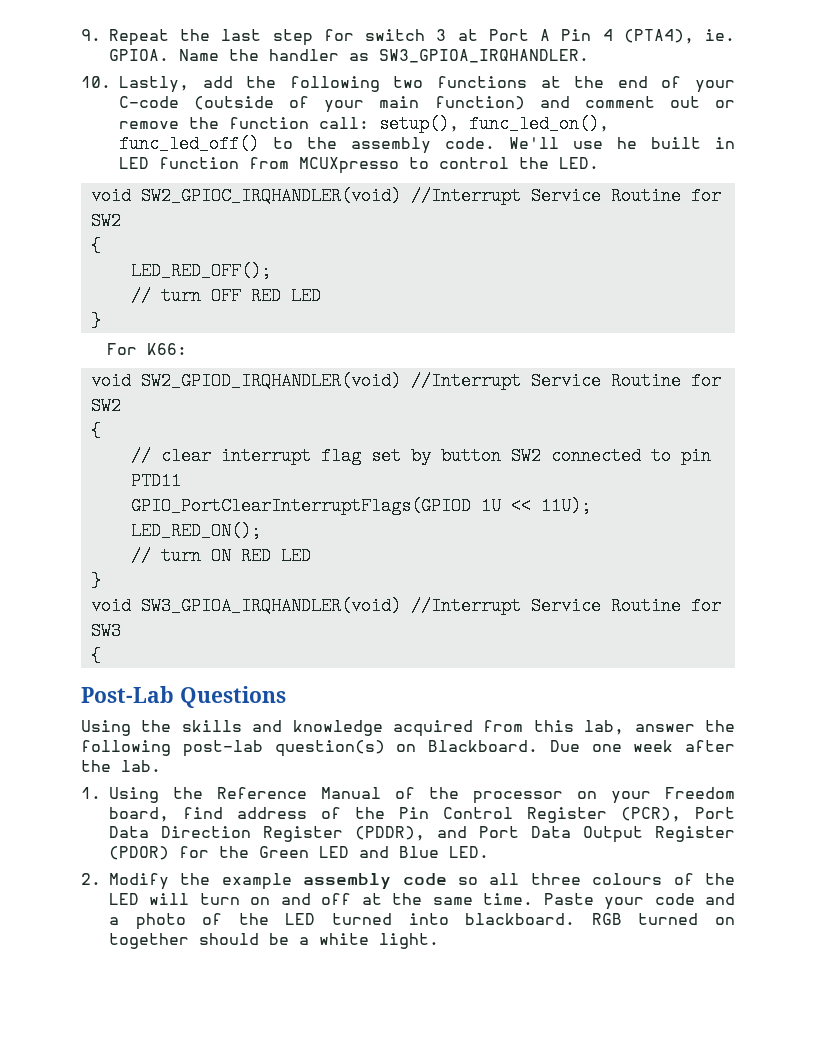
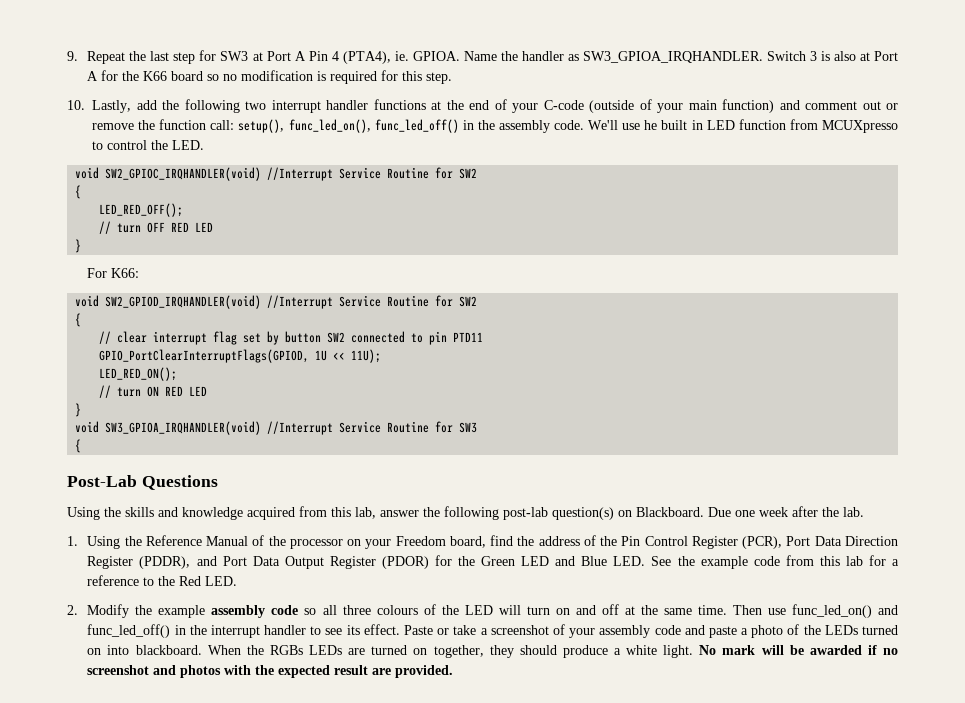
- 9. Repeat the last step for switch 3 at Port A Pin 4 (PTA4), ie. GPIOA.
+ 9. Repeat the last step for SW3 at Port A Pin 4 (PTA4), ie. GPIOA.
+ Switch 3 is also at Port A for the K66 board so no modification is required for this step.
- 10. Lastly, add the following two functions at the end of your C-code (outside of your main function) and comment out or remove the function call: setup(), func_led_on(), func_led_off() to the assembly code.
+ 10. Lastly, add the following two interrupt handler functions at the end of your C-code (outside of your main function) and comment out or remove the function call: setup(), func_led_on(), func_led_off() in the assembly code.
- GPIO_PortClearInterruptFlags(GPIOD 1U << 11U);
+ GPIO_PortClearInterruptFlags(GPIOD, 1U << 11U);
- 1. Using the Reference Manual of the processor on your Freedom board, find address of the Pin Control Register (PCR), Port Data Direction Register (PDDR), and Port Data Output Register (PDOR) for the Green LED and Blue LED.
+ 1. Using the Reference Manual of the processor on your Freedom board, find the address of the Pin Control Register (PCR), Port Data Direction Register (PDDR), and Port Data Output Register (PDOR) for the Green LED and Blue LED. See the example code from this lab for a reference to the Red LED.
- Paste your code and a photo of the LED turned into blackboard. RGB turned on together should be a white light.
+ Then use func_led_on() and func_led_off() in the interrupt handler to see its effect. Paste or take a screenshot of your assembly code and paste a photo of the LEDs turned on into blackboard. When the RGBs LEDs are turned on together, they should produce a white light. No mark will be awarded if no screenshot and photos with the expected result are provided.

